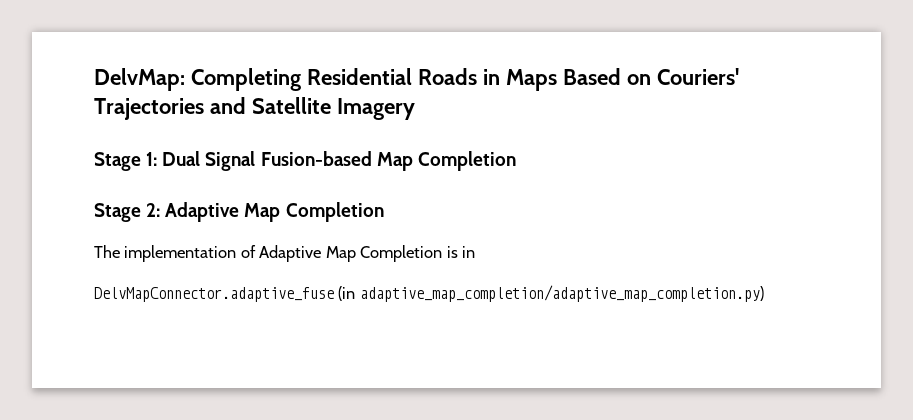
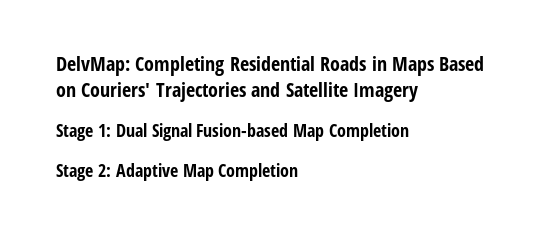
- The implementation of Adaptive Map Completion is in
- DelvMapConnector.adaptive_fuse (in adaptive_map_completion/adaptive_map_completion.py)

